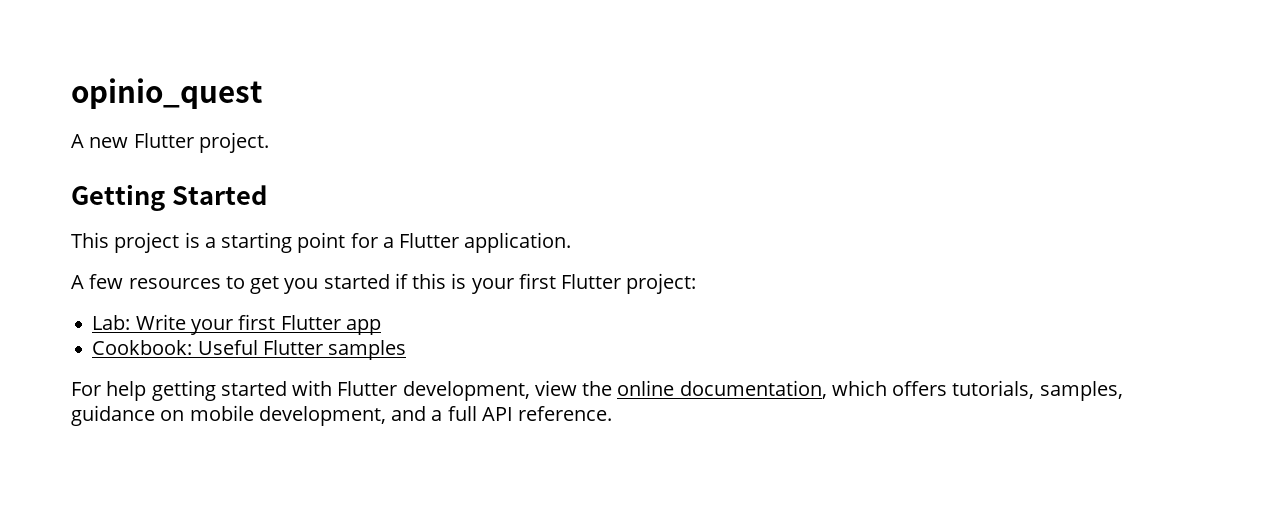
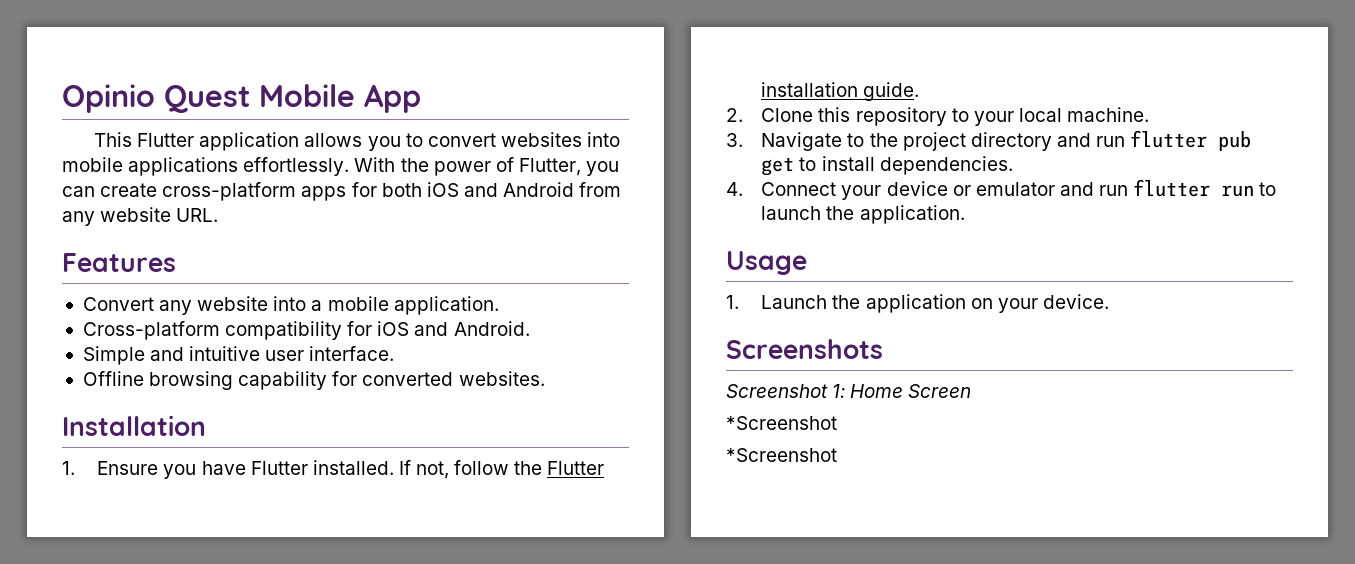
- opinio_quest
- A new Flutter project.
- Getting Started
- This project is a starting point for a Flutter application.
- A few resources to get you started if this is your first Flutter project:
- Lab: Write your first Flutter app
- Cookbook: Useful Flutter samples
- For help getting started with Flutter development, view the online documentation, which offers tutorials, samples, guidance on mobile development, and a full API reference.
+ Opinio Quest Mobile App
+ This Flutter application allows you to convert websites into mobile applications effortlessly. With the power of Flutter, you can create cross-platform apps for both iOS and Android from any website URL.
+ Features
+ Convert any website into a mobile application.
+ Cross-platform compatibility for iOS and Android.
+ Simple and intuitive user interface.
+ Offline browsing capability for converted websites.
+ Installation
+ 1. Ensure you have Flutter installed. If not, follow the Flutter installation guide.
+ 2. Clone this repository to your local machine.
+ 3. Navigate to the project directory and run flutter pub get to install dependencies.
+ 4. Connect your device or emulator and run flutter run to launch the application.
+ Usage
+ 1. Launch the application on your device.
+ Screenshots
+ Screenshot 1: Home Screen
+ *Screenshot
+ *Screenshot

